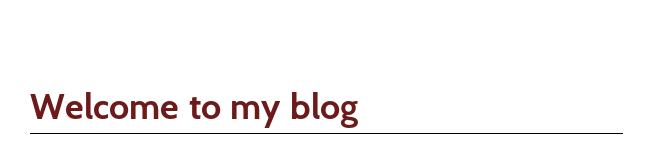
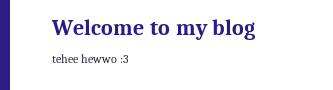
+ tehee hewwo :3

